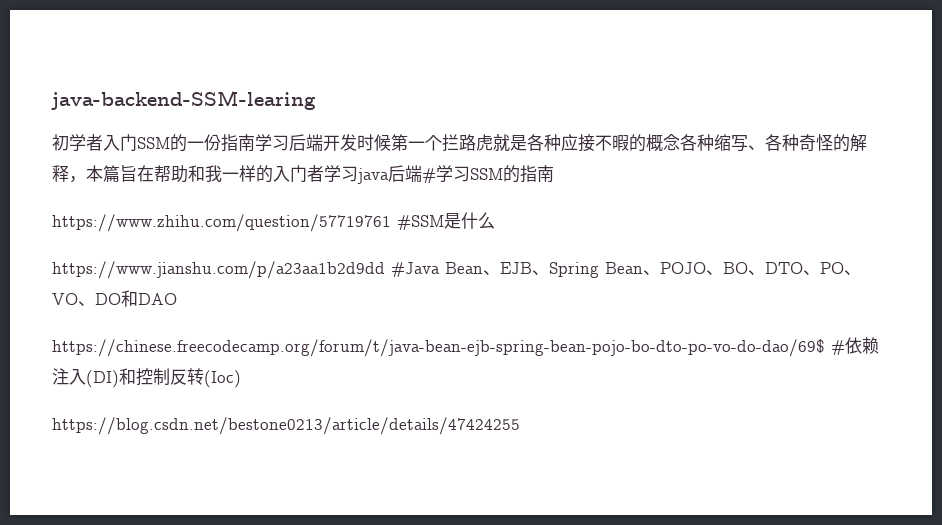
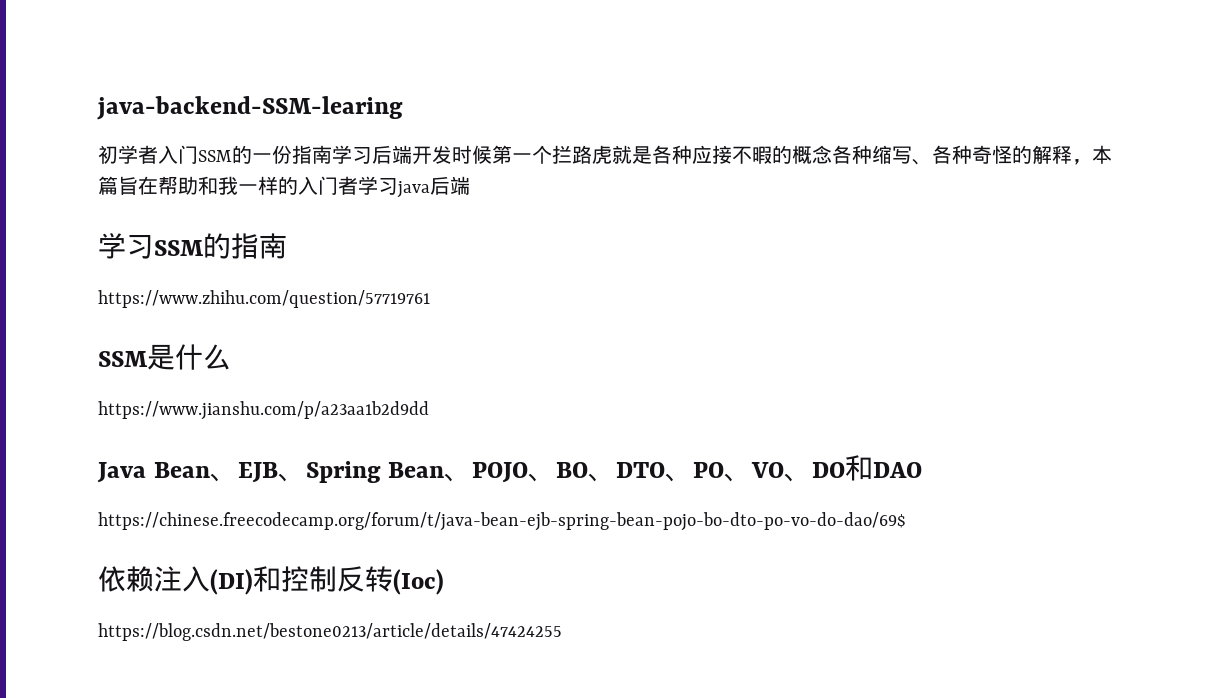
- 初学者入门SSM的一份指南学习后端开发时候第一个拦路虎就是各种应接不暇的概念各种缩写、各种奇怪的解释，本篇旨在帮助和我一样的入门者学习java后端#学习SSM的指南
+ 初学者入门SSM的一份指南学习后端开发时候第一个拦路虎就是各种应接不暇的概念各种缩写、各种奇怪的解释，本篇旨在帮助和我一样的入门者学习java后端
+ 学习SSM的指南
- https://www.zhihu.com/question/57719761 #SSM是什么
+ https://www.zhihu.com/question/57719761
+ SSM是什么
- https://www.jianshu.com/p/a23aa1b2d9dd #Java Bean、EJB、Spring Bean、POJO、BO、DTO、PO、VO、DO和DAO
+ https://www.jianshu.com/p/a23aa1b2d9dd
+ Java Bean、EJB、Spring Bean、POJO、BO、DTO、PO、VO、DO和DAO
- https://chinese.freecodecamp.org/forum/t/java-bean-ejb-spring-bean-pojo-bo-dto-po-vo-do-dao/69$ #依赖注入(DI)和控制反转(Ioc)
+ https://chinese.freecodecamp.org/forum/t/java-bean-ejb-spring-bean-pojo-bo-dto-po-vo-do-dao/69$
+ 依赖注入(DI)和控制反转(Ioc)

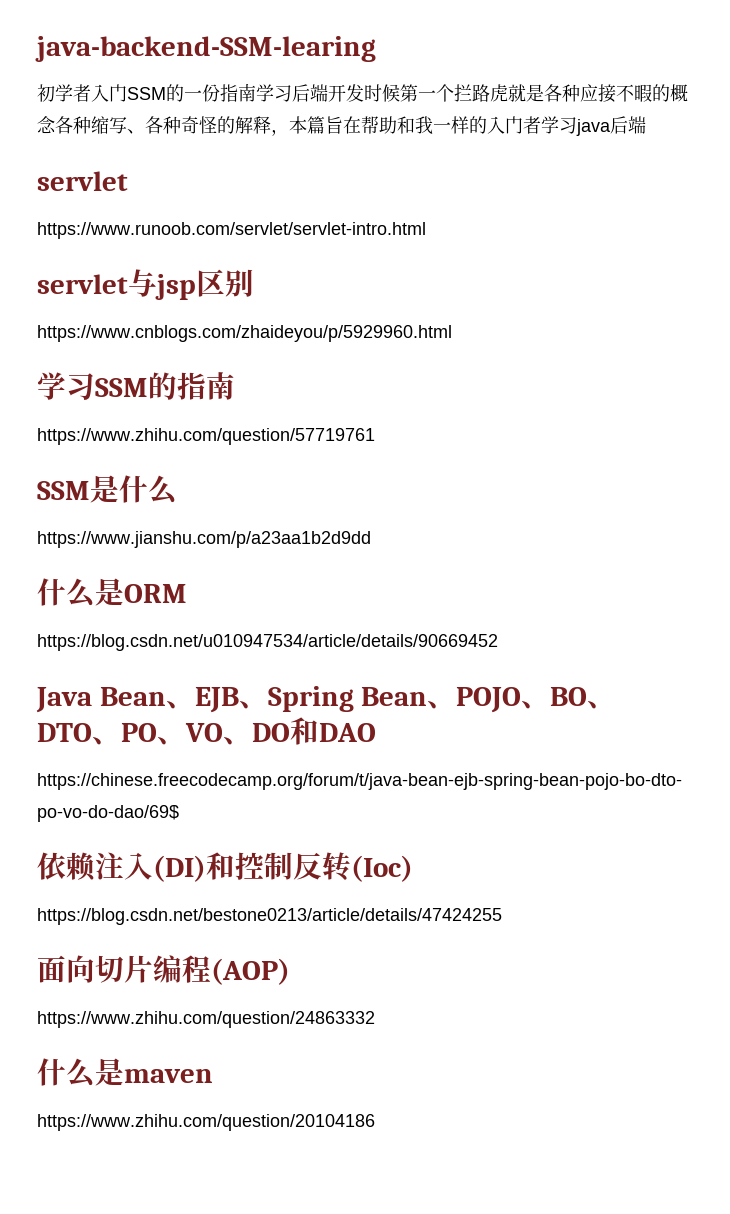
  初学者入门SSM的一份指南学习后端开发时候第一个拦路虎就是各种应接不暇的概念各种缩写、各种奇怪的解释，本篇旨在帮助和我一样的入门者学习java后端
+ servlet
+ https://www.runoob.com/servlet/servlet-intro.html
+ servlet与jsp区别
+ https://www.cnblogs.com/zhaideyou/p/5929960.html
+ 什么是ORM
+ https://blog.csdn.net/u010947534/article/details/90669452
+ 面向切片编程(AOP)
+ https://www.zhihu.com/question/24863332
+ 什么是maven
+ https://www.zhihu.com/question/20104186

